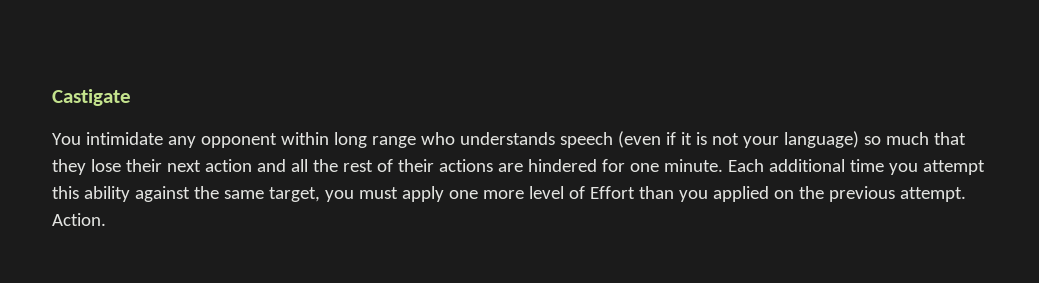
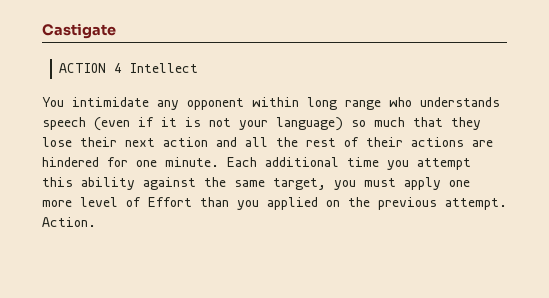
+ ACTION 4 Intellect

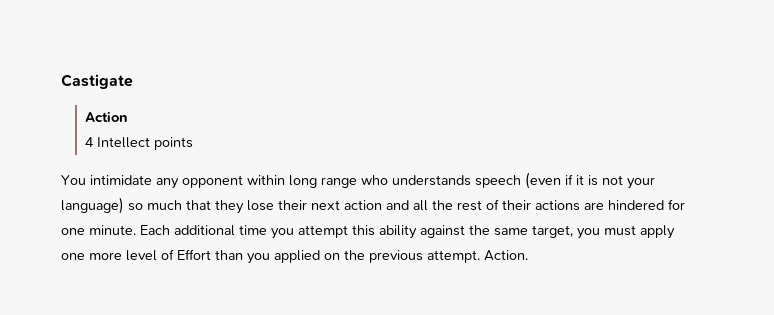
- ACTION 4 Intellect
+ Action
+ 4 Intellect points

